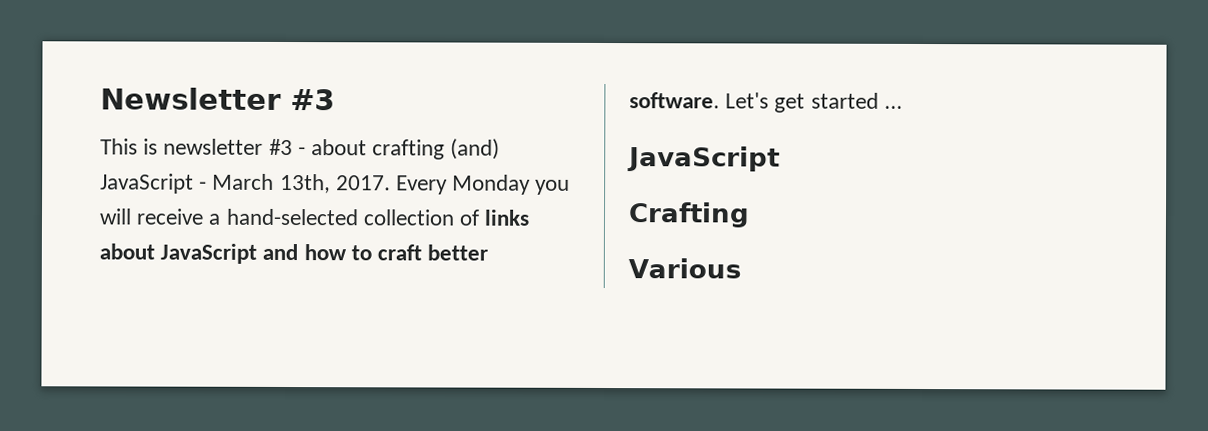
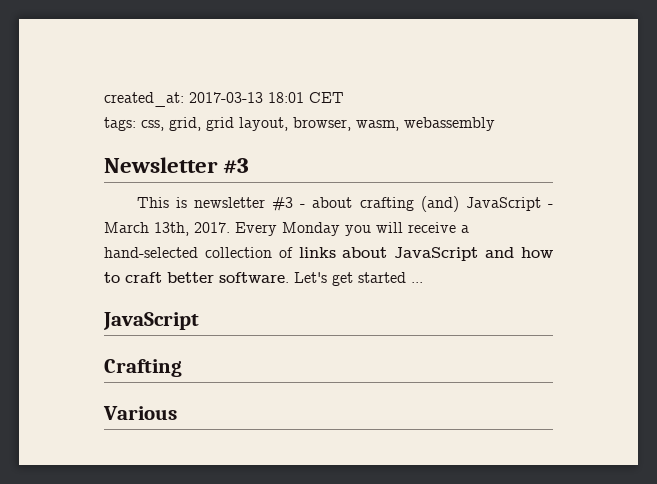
+ created_at: 2017-03-13 18:01 CET
+ tags: css, grid, grid layout, browser, wasm, webassembly

